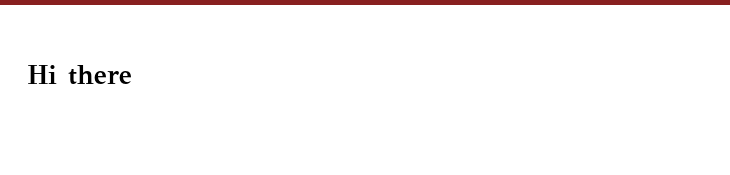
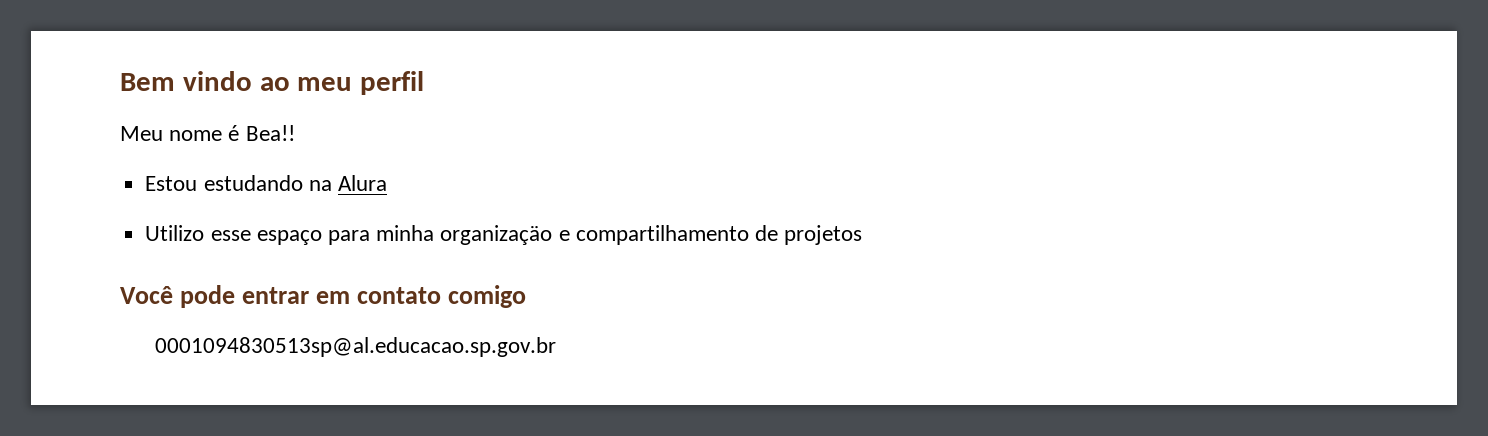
- Hi there
+ Bem vindo ao meu perfil
+ Meu nome é Bea!!
+ Estou estudando na Alura
+ Utilizo esse espaço para minha organizaçäo e compartilhamento de projetos
+ Você pode entrar em contato comigo
+ 0001094830513sp@al.educacao.sp.gov.br

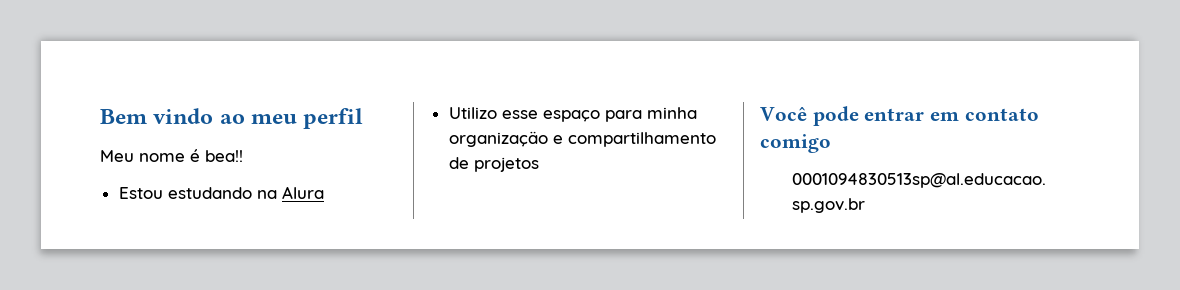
- Meu nome é Bea!!
+ Meu nome é bea!!

